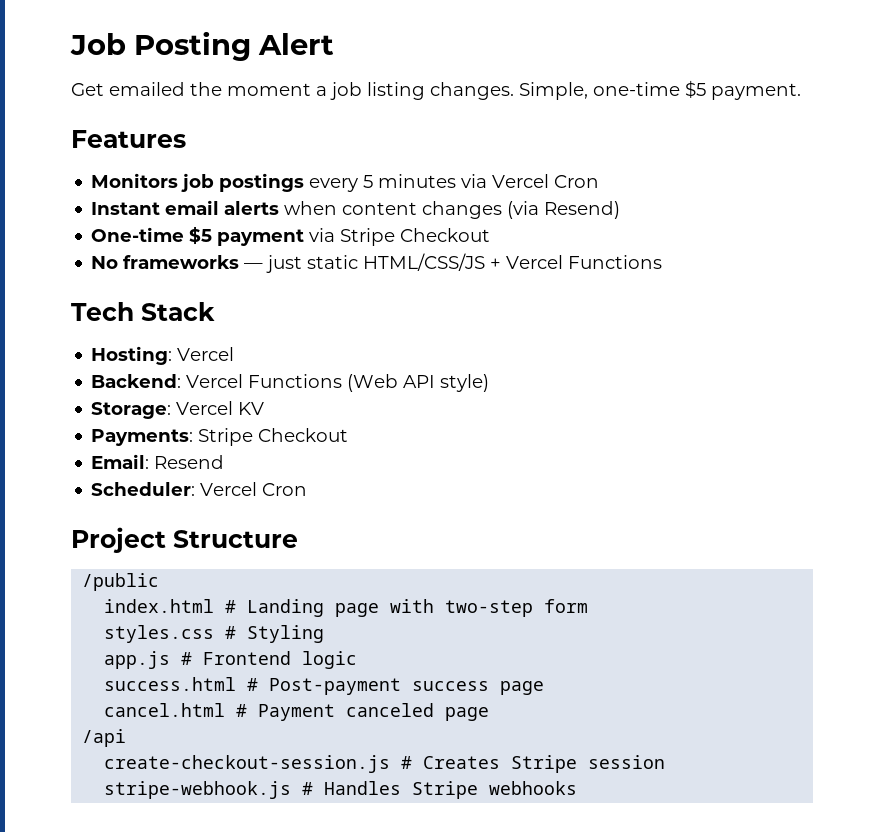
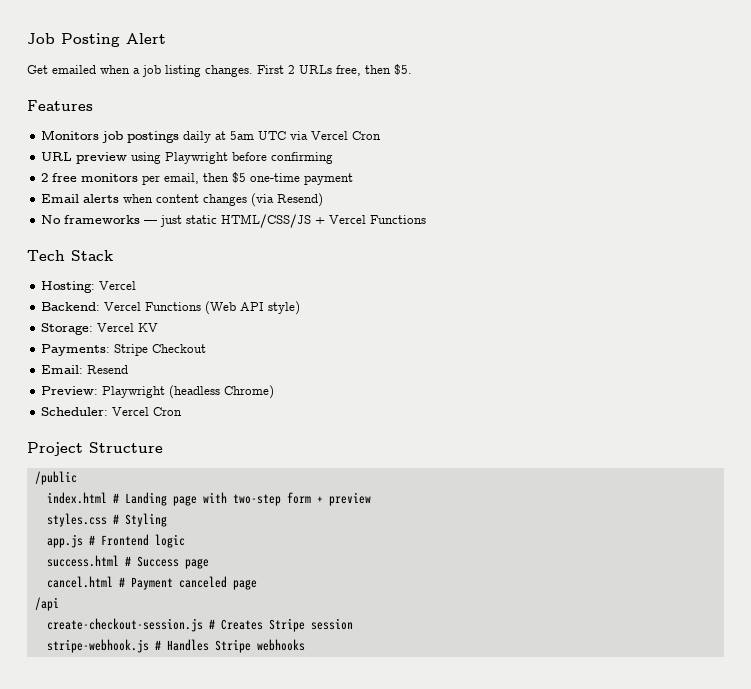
- Get emailed the moment a job listing changes.
+ Get emailed when a job listing changes.
- Simple, one-time $5 payment.
+ First 2 URLs free, then $5.
- Monitors job postings every 5 minutes via Vercel Cron
+ Monitors job postings daily at 5am UTC via Vercel Cron
- Instant email alerts when content changes (via Resend)
+ URL preview using Playwright before confirming
+ 2 free monitors per email, then $5 one-time payment
+ Email alerts when content changes (via Resend)
- One-time $5 payment via Stripe Checkout
+ Preview: Playwright (headless Chrome)
- index.html # Landing page with two-step form
+ index.html # Landing page with two-step form + preview
- success.html # Post-payment success page
+ success.html # Success page

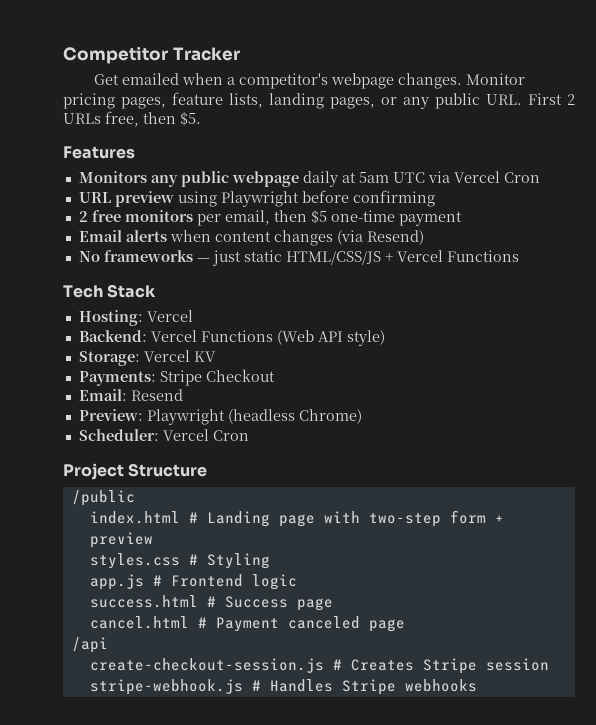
- Job Posting Alert
+ Competitor Tracker
- Get emailed when a job listing changes. First 2 URLs free, then $5.
+ Get emailed when a competitor's webpage changes. Monitor pricing pages, feature lists, landing pages, or any public URL. First 2 URLs free, then $5.
- Monitors job postings daily at 5am UTC via Vercel Cron
+ Monitors any public webpage daily at 5am UTC via Vercel Cron

